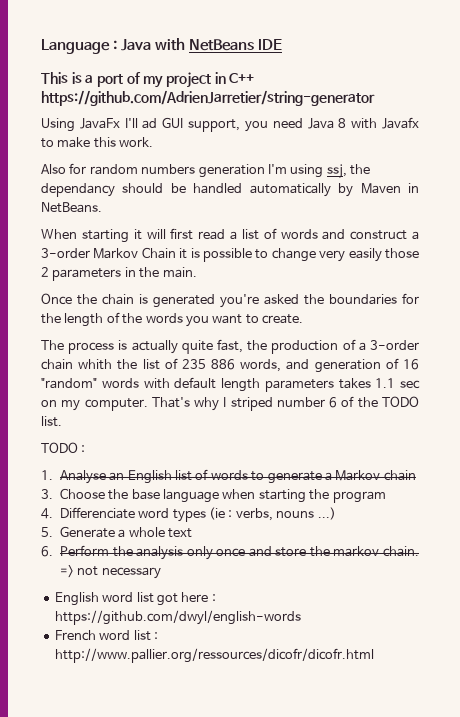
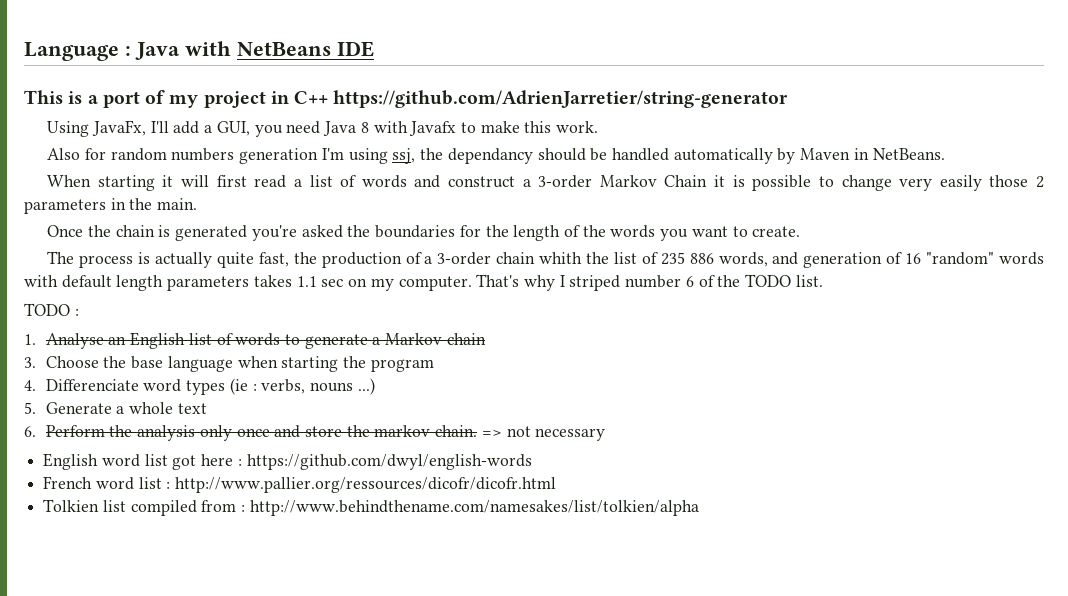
- Using JavaFx I'll ad GUI support, you need Java 8 with Javafx to make this work.
+ Using JavaFx, I'll add a GUI, you need Java 8 with Javafx to make this work.
+ Tolkien list compiled from : http://www.behindthename.com/namesakes/list/tolkien/alpha

